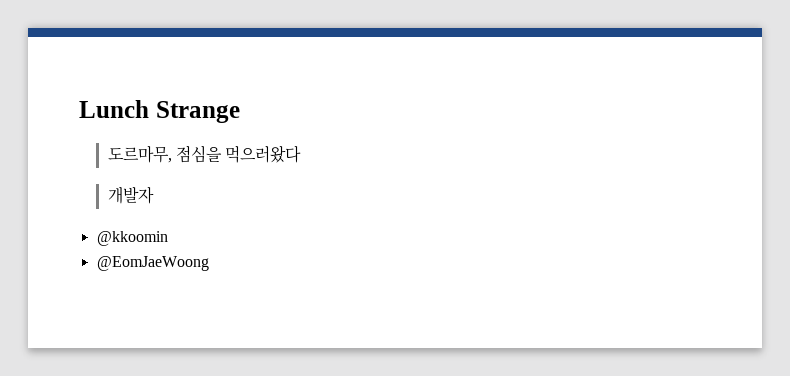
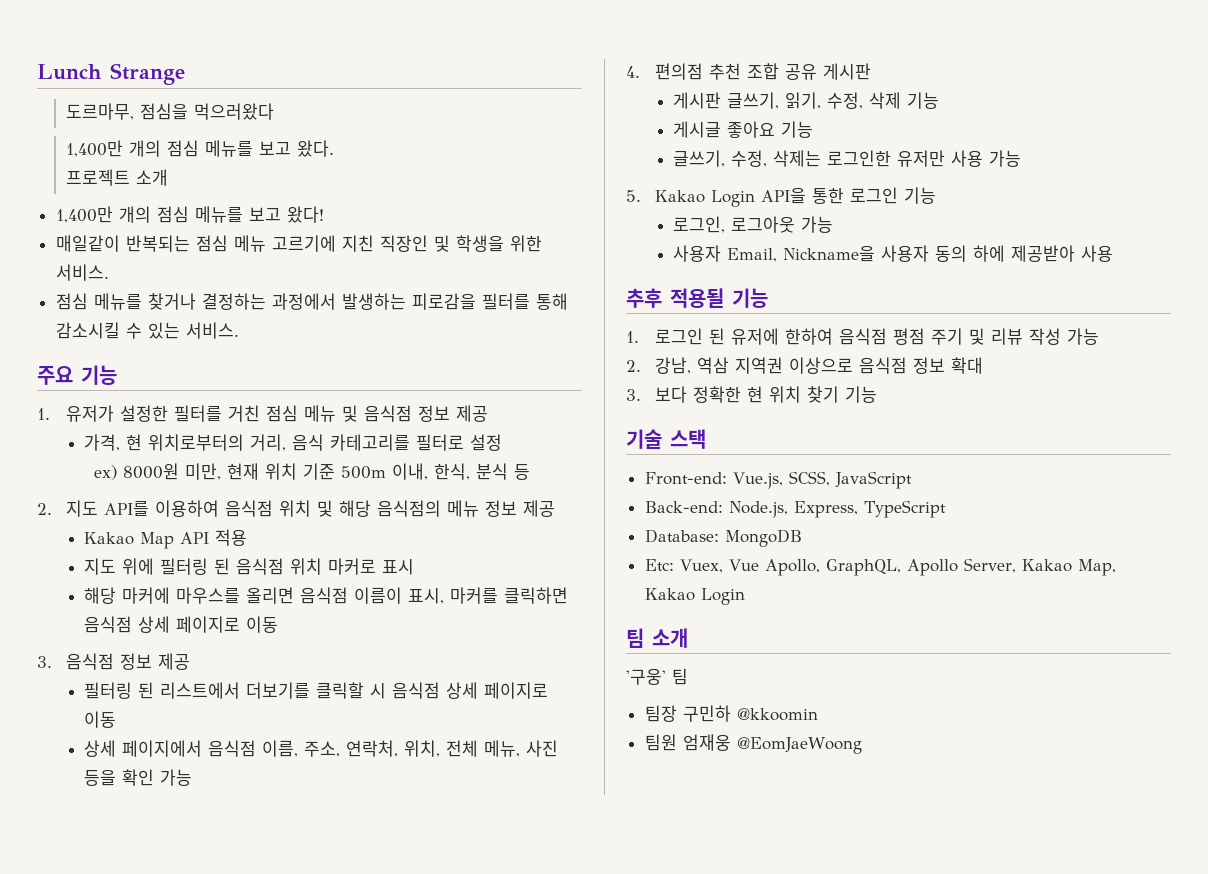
- 개발자
- @kkoomin
+ 1,400만 개의 점심 메뉴를 보고 왔다.
+ 프로젝트 소개
+ 1,400만 개의 점심 메뉴를 보고 왔다!
+ 매일같이 반복되는 점심 메뉴 고르기에 지친 직장인 및 학생을 위한 서비스.
+ 점심 메뉴를 찾거나 결정하는 과정에서 발생하는 피로감을 필터를 통해 감소시킬 수 있는 서비스.
+ 주요 기능
+ 1. 유저가 설정한 필터를 거친 점심 메뉴 및 음식점 정보 제공
+ 가격, 현 위치로부터의 거리, 음식 카테고리를 필터로 설정
+ ex) 8000원 미만, 현재 위치 기준 500m 이내, 한식, 분식 등
+ 2. 지도 API를 이용하여 음식점 위치 및 해당 음식점의 메뉴 정보 제공
+ Kakao Map API 적용
+ 지도 위에 필터링 된 음식점 위치 마커로 표시
+ 해당 마커에 마우스를 올리면 음식점 이름이 표시, 마커를 클릭하면 음식점 상세 페이지로 이동
+ 3. 음식점 정보 제공
+ 필터링 된 리스트에서 더보기를 클릭할 시 음식점 상세 페이지로 이동
+ 상세 페이지에서 음식점 이름, 주소, 연락처, 위치, 전체 메뉴, 사진 등을 확인 가능
+ 4. 편의점 추천 조합 공유 게시판
+ 게시판 글쓰기, 읽기, 수정, 삭제 기능
+ 게시글 좋아요 기능
+ 글쓰기, 수정, 삭제는 로그인한 유저만 사용 가능
+ 5. Kakao Login API을 통한 로그인 기능
+ 로그인, 로그아웃 가능
+ 사용자 Email, Nickname을 사용자 동의 하에 제공받아 사용
+ 추후 적용될 기능
+ 1. 로그인 된 유저에 한하여 음식점 평점 주기 및 리뷰 작성 가능
+ 2. 강남, 역삼 지역권 이상으로 음식점 정보 확대
+ 3. 보다 정확한 현 위치 찾기 기능
+ 기술 스택
+ Front-end: Vue.js, SCSS, JavaScript
+ Back-end: Node.js, Express, TypeScript
+ Database: MongoDB
+ Etc: Vuex, Vue Apollo, GraphQL, Apollo Server, Kakao Map, Kakao Login
+ 팀 소개
+ '구웅' 팀
+ 팀장 구민하 @kkoomin
- @EomJaeWoong
+ 팀원 엄재웅 @EomJaeWoong

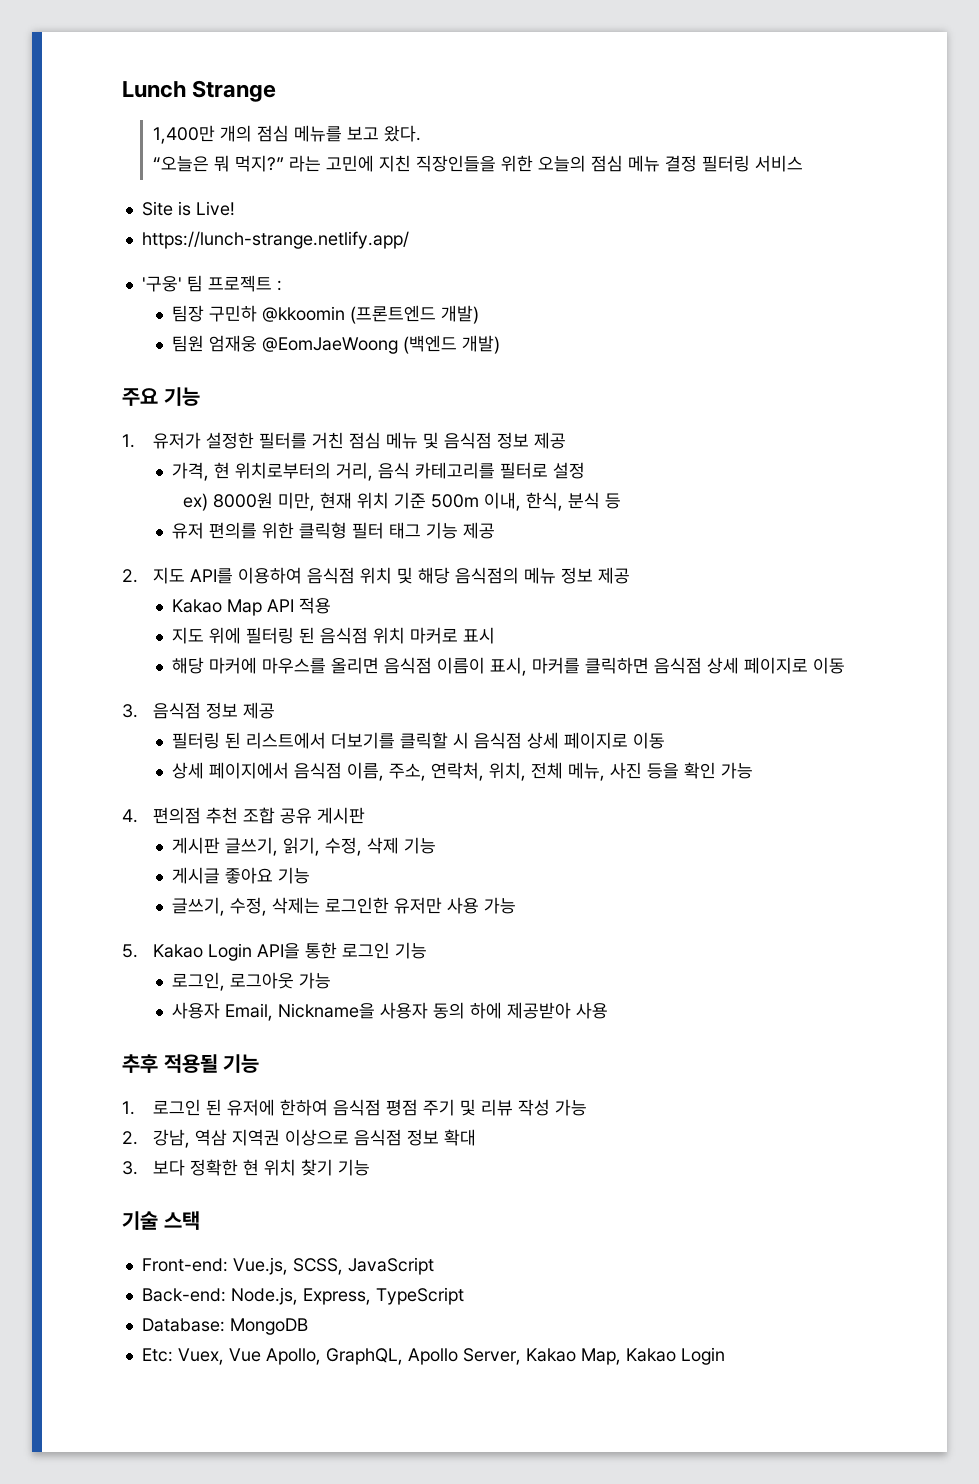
- 도르마무, 점심을 먹으러왔다
- 프로젝트 소개
- 1,400만 개의 점심 메뉴를 보고 왔다!
- 매일같이 반복되는 점심 메뉴 고르기에 지친 직장인 및 학생을 위한 서비스.
- 점심 메뉴를 찾거나 결정하는 과정에서 발생하는 피로감을 필터를 통해 감소시킬 수 있는 서비스.
+ “오늘은 뭐 먹지?” 라는 고민에 지친 직장인들을 위한 오늘의 점심 메뉴 결정 필터링 서비스
+ Site is Live!
+ https://lunch-strange.netlify.app/
+ '구웅' 팀 프로젝트 :
+ 팀장 구민하 @kkoomin (프론트엔드 개발)
+ 팀원 엄재웅 @EomJaeWoong (백엔드 개발)
+ 유저 편의를 위한 클릭형 필터 태그 기능 제공
- 팀 소개
- '구웅' 팀
- 팀장 구민하 @kkoomin
- 팀원 엄재웅 @EomJaeWoong

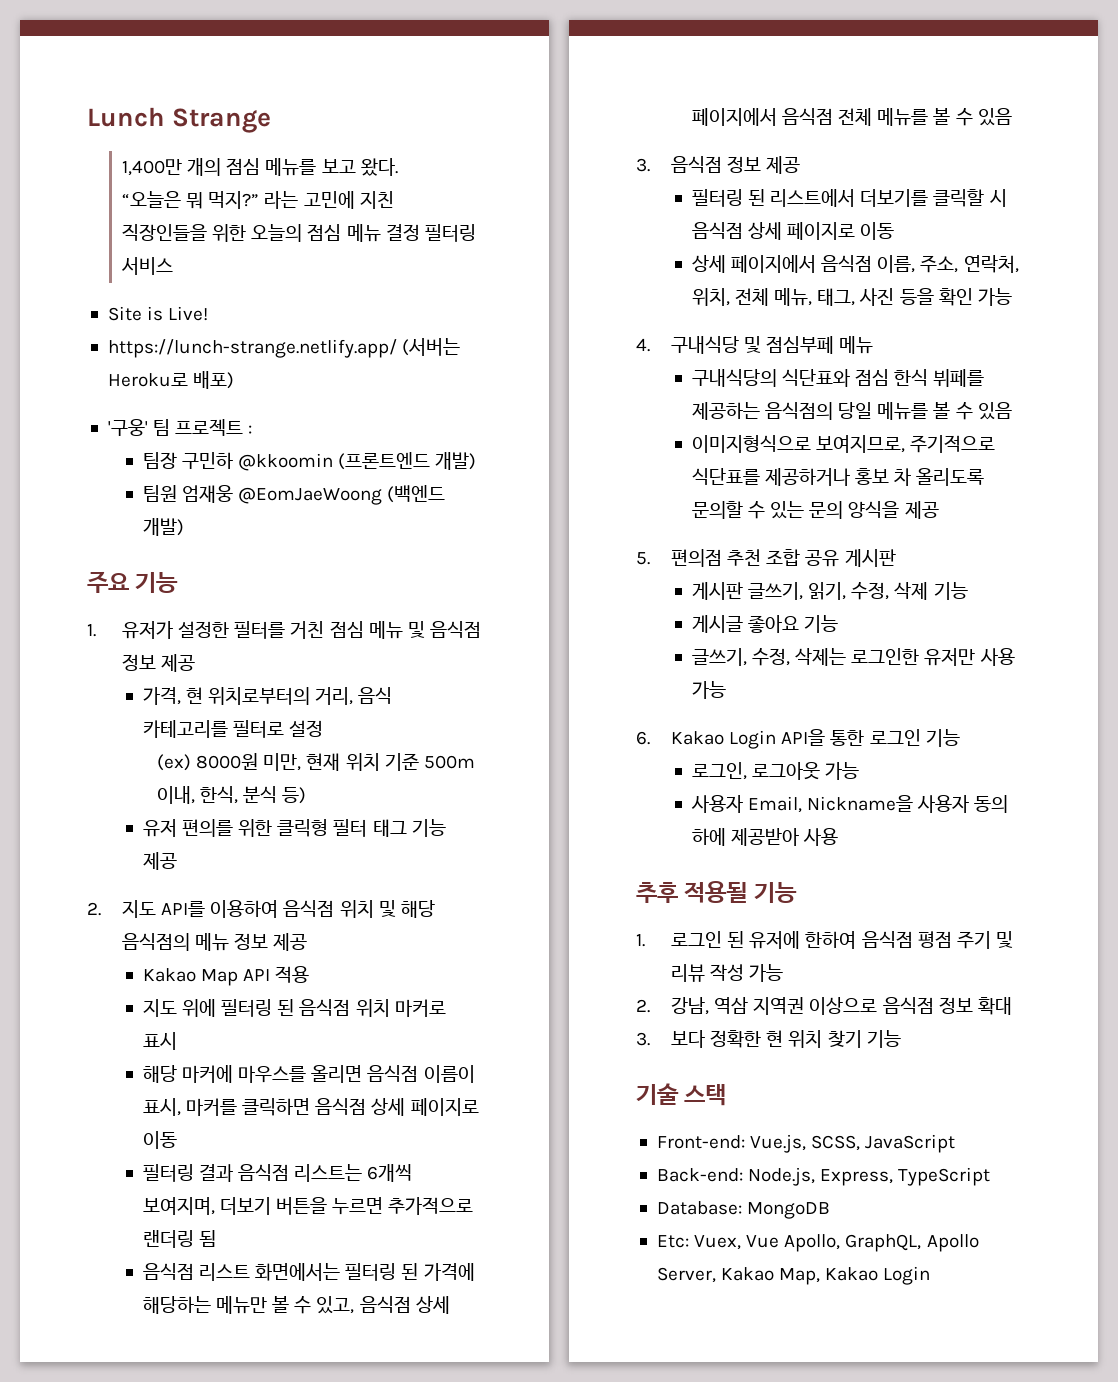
- https://lunch-strange.netlify.app/
+ https://lunch-strange.netlify.app/ (서버는 Heroku로 배포)
- ex) 8000원 미만, 현재 위치 기준 500m 이내, 한식, 분식 등
+ (ex) 8000원 미만, 현재 위치 기준 500m 이내, 한식, 분식 등)
+ 필터링 결과 음식점 리스트는 6개씩 보여지며, 더보기 버튼을 누르면 추가적으로 랜더링 됨
+ 음식점 리스트 화면에서는 필터링 된 가격에 해당하는 메뉴만 볼 수 있고, 음식점 상세 페이지에서 음식점 전체 메뉴를 볼 수 있음
- 상세 페이지에서 음식점 이름, 주소, 연락처, 위치, 전체 메뉴, 사진 등을 확인 가능
+ 상세 페이지에서 음식점 이름, 주소, 연락처, 위치, 전체 메뉴, 태그, 사진 등을 확인 가능
- 4. 편의점 추천 조합 공유 게시판
+ 4. 구내식당 및 점심부페 메뉴
+ 구내식당의 식단표와 점심 한식 뷔페를 제공하는 음식점의 당일 메뉴를 볼 수 있음
+ 이미지형식으로 보여지므로, 주기적으로 식단표를 제공하거나 홍보 차 올리도록 문의할 수 있는 문의 양식을 제공
+ 5. 편의점 추천 조합 공유 게시판
- 5. Kakao Login API을 통한 로그인 기능
+ 6. Kakao Login API을 통한 로그인 기능

